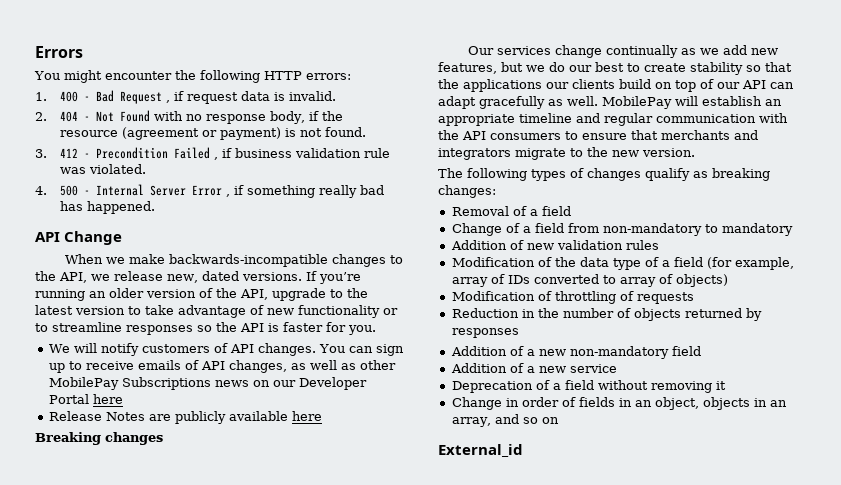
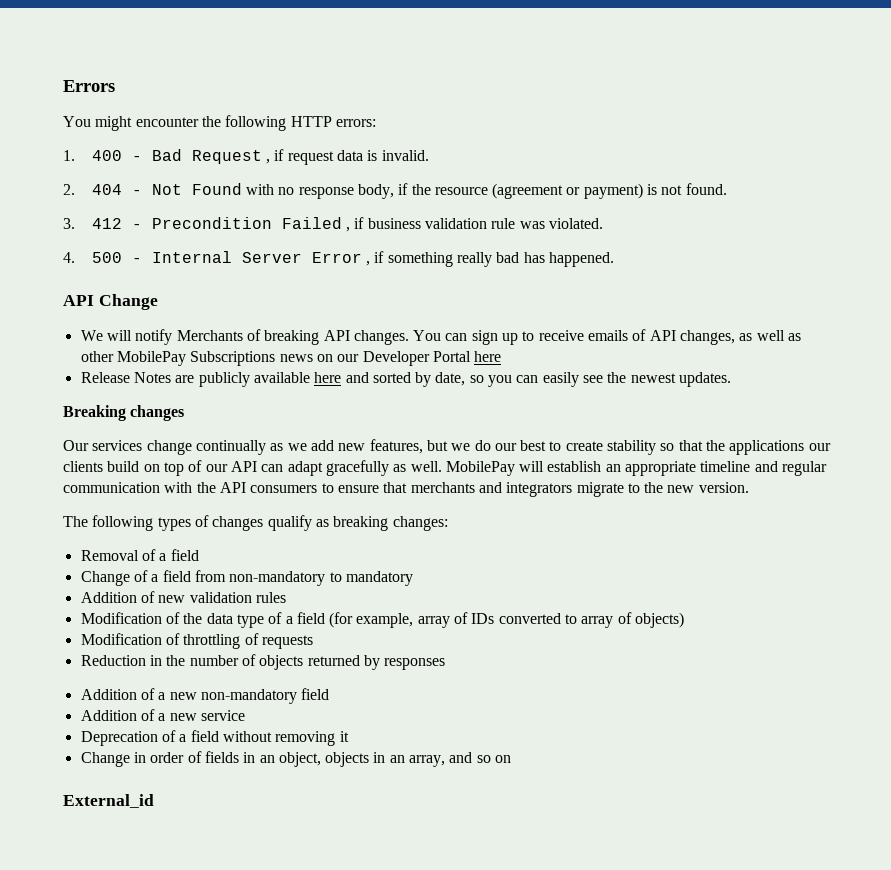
- When we make backwards-incompatible changes to the API, we release new, dated versions. If you’re running an older version of the API, upgrade to the latest version to take advantage of new functionality or to streamline responses so the API is faster for you.
- We will notify customers of API changes.
+ We will notify Merchants of breaking API changes.
- Release Notes are publicly available here
+ Release Notes are publicly available here and sorted by date, so you can easily see the newest updates.

